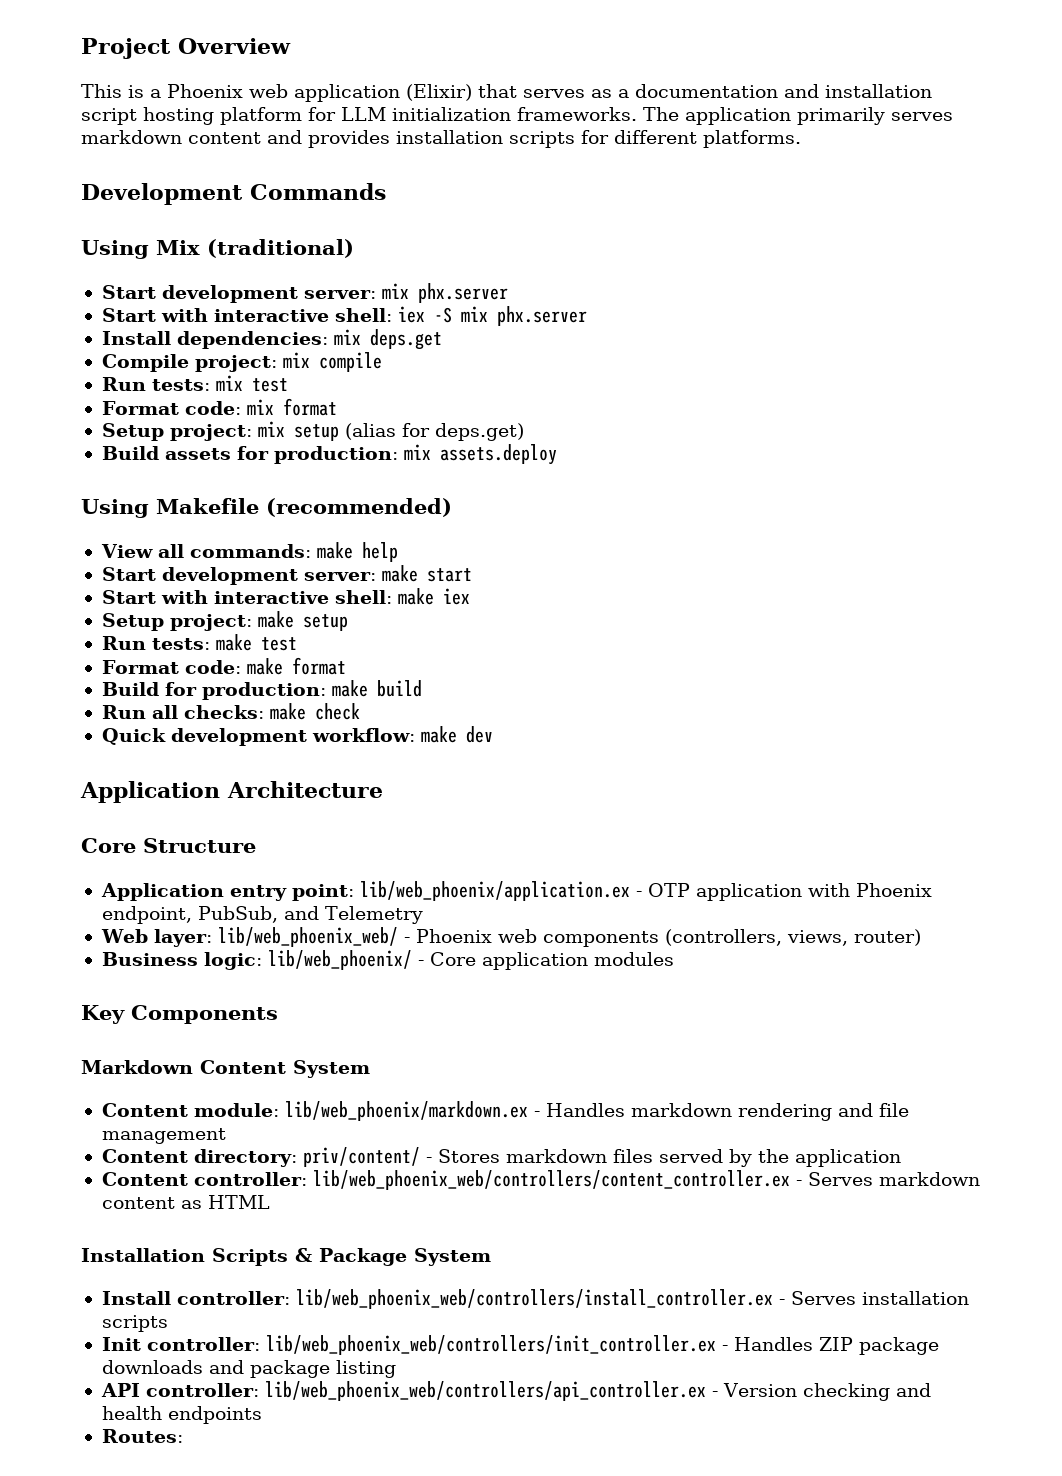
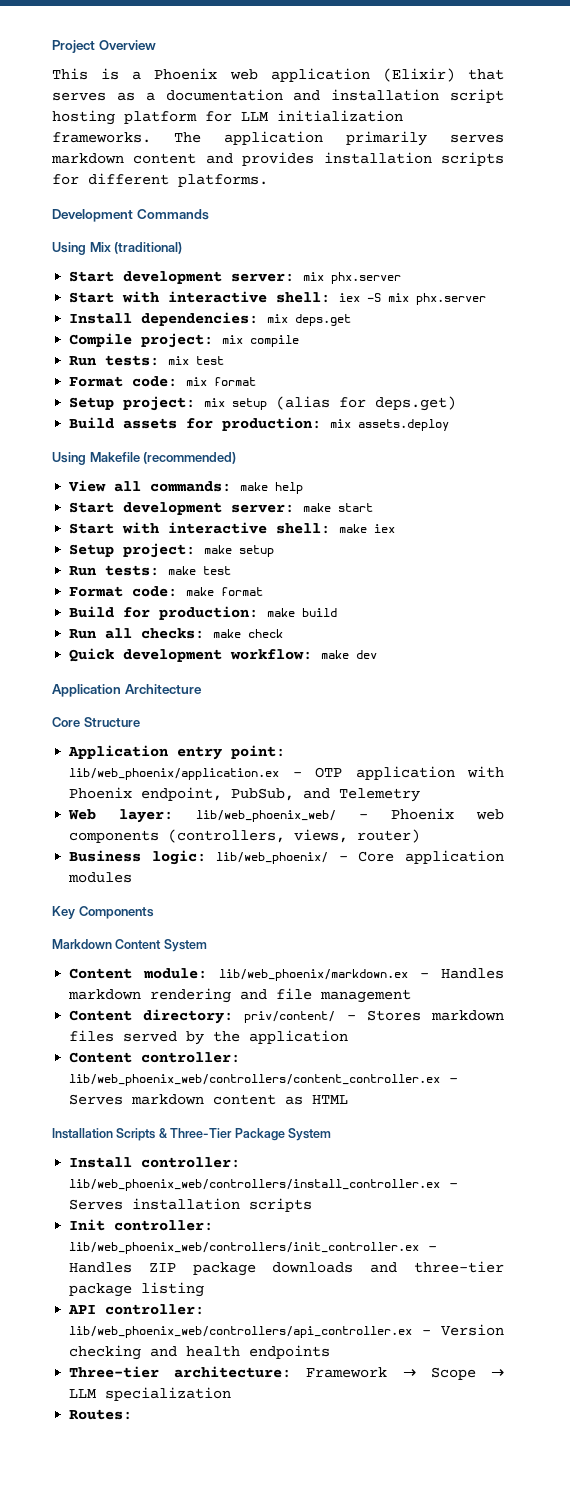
- Installation Scripts & Package System
+ Installation Scripts & Three-Tier Package System
- Init controller: lib/web_phoenix_web/controllers/init_controller.ex - Handles ZIP package downloads and package listing
+ Init controller: lib/web_phoenix_web/controllers/init_controller.ex - Handles ZIP package downloads and three-tier package listing
+ Three-tier architecture: Framework → Scope → LLM specialization

